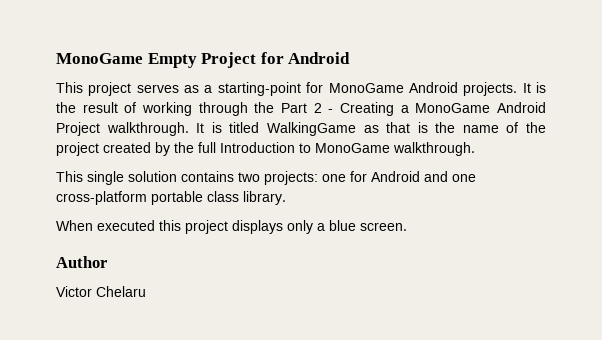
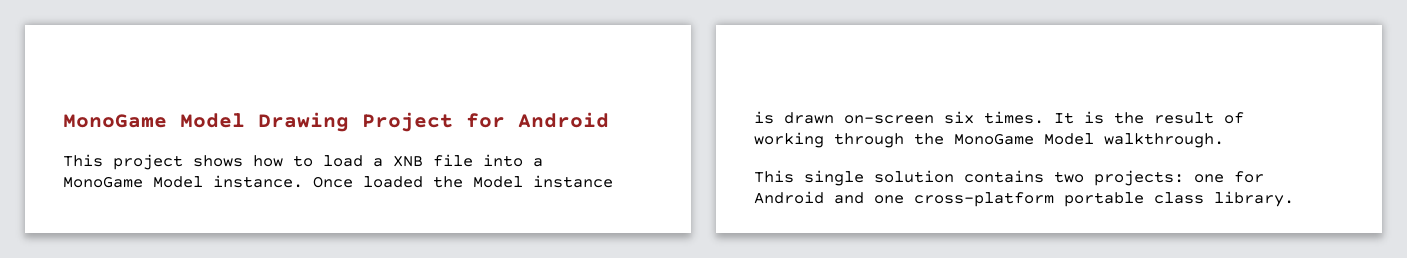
- MonoGame Empty Project for Android
+ MonoGame Model Drawing Project for Android
- This project serves as a starting-point for MonoGame Android projects.
+ This project shows how to load a XNB file into a MonoGame Model instance. Once loaded the Model instance is drawn on-screen six times.
- It is the result of working through the Part 2 - Creating a MonoGame Android Project walkthrough. It is titled WalkingGame as that is the name of the project created by the full Introduction to MonoGame walkthrough.
+ It is the result of working through the MonoGame Model walkthrough.
- When executed this project displays only a blue screen.
- Author
- Victor Chelaru

